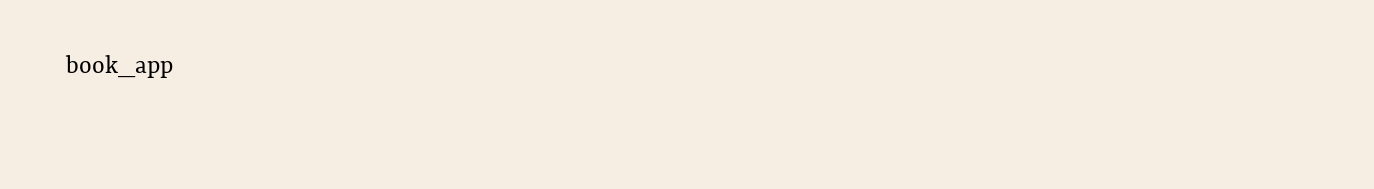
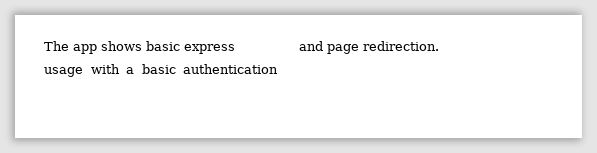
- book_app
+ The app shows basic express usage with a basic authentication and page redirection.

